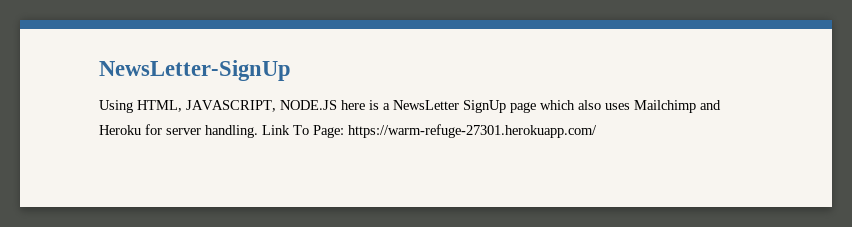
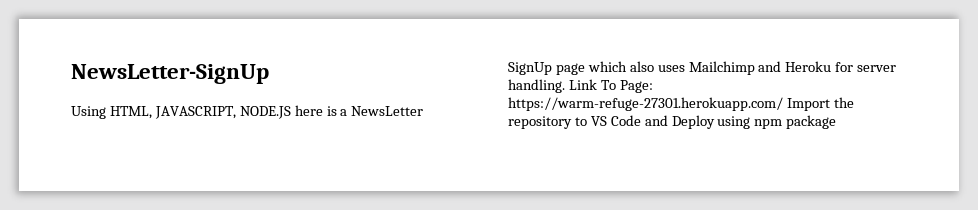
- Link To Page: https://warm-refuge-27301.herokuapp.com/
+ Link To Page: https://warm-refuge-27301.herokuapp.com/ Import the repository to VS Code and Deploy using npm package

